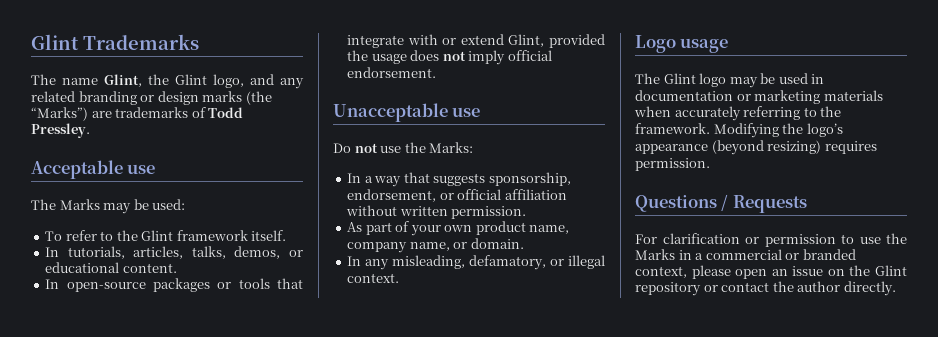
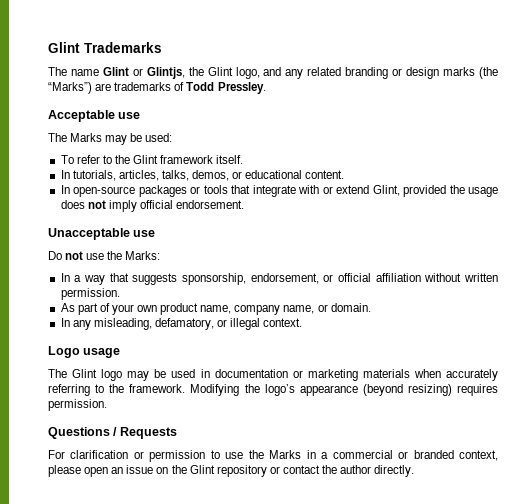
- The name Glint, the Glint logo, and any related branding or design marks (the “Marks”) are trademarks of Todd Pressley.
+ The name Glint or Glintjs, the Glint logo, and any related branding or design marks (the “Marks”) are trademarks of Todd Pressley.

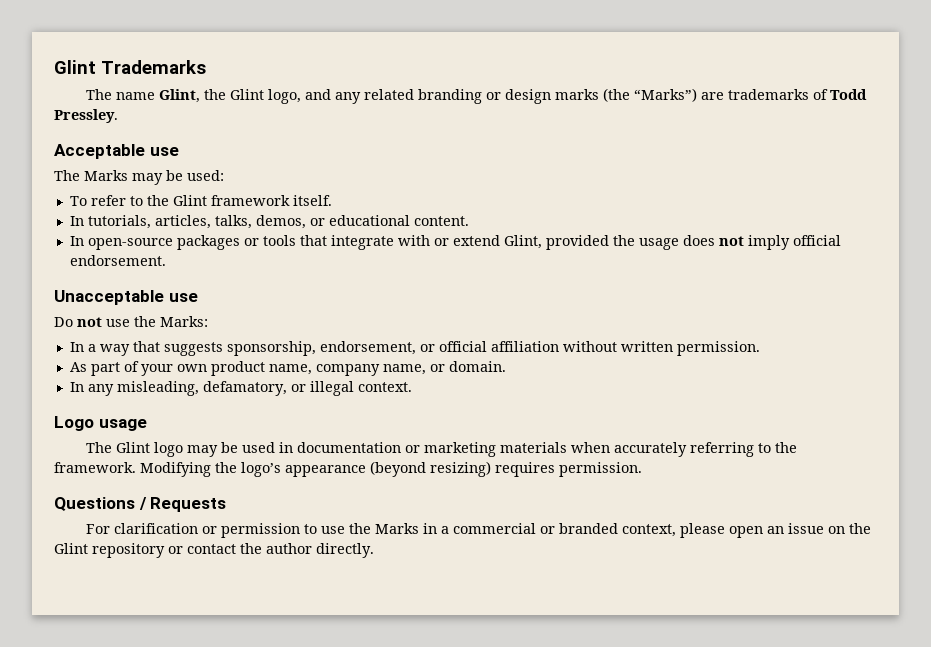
- The name Glint or Glintjs, the Glint logo, and any related branding or design marks (the “Marks”) are trademarks of Todd Pressley.
+ The name Glint, the Glint logo, and any related branding or design marks (the “Marks”) are trademarks of Todd Pressley.

